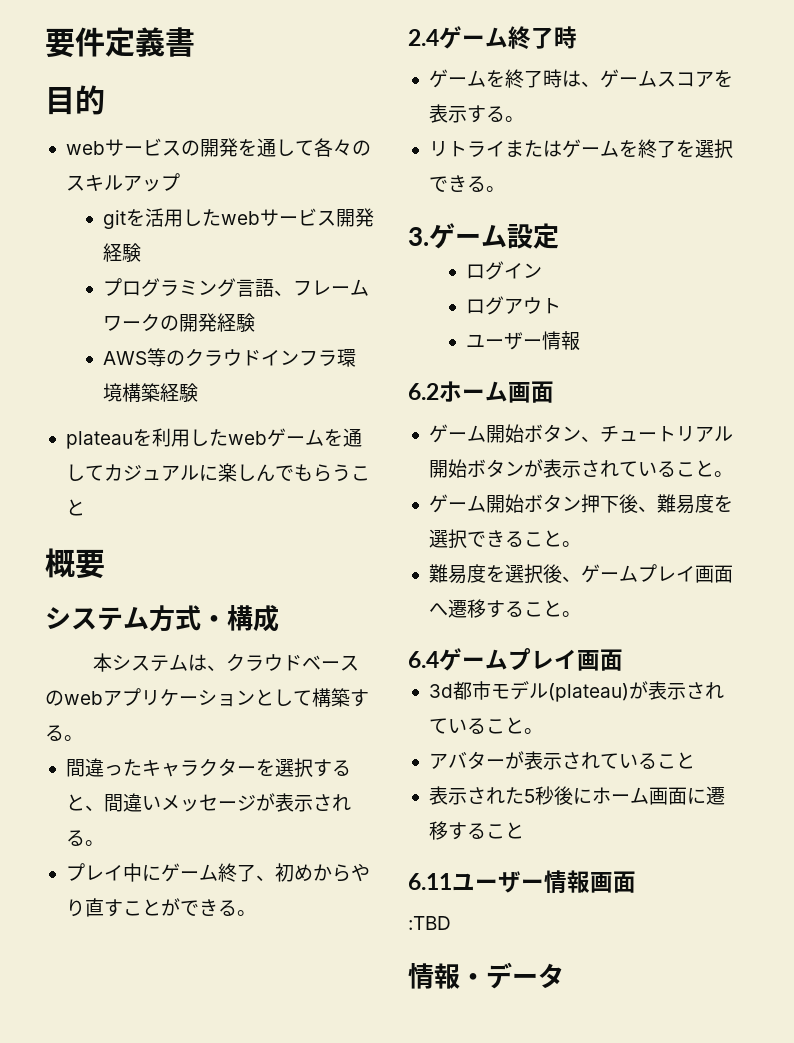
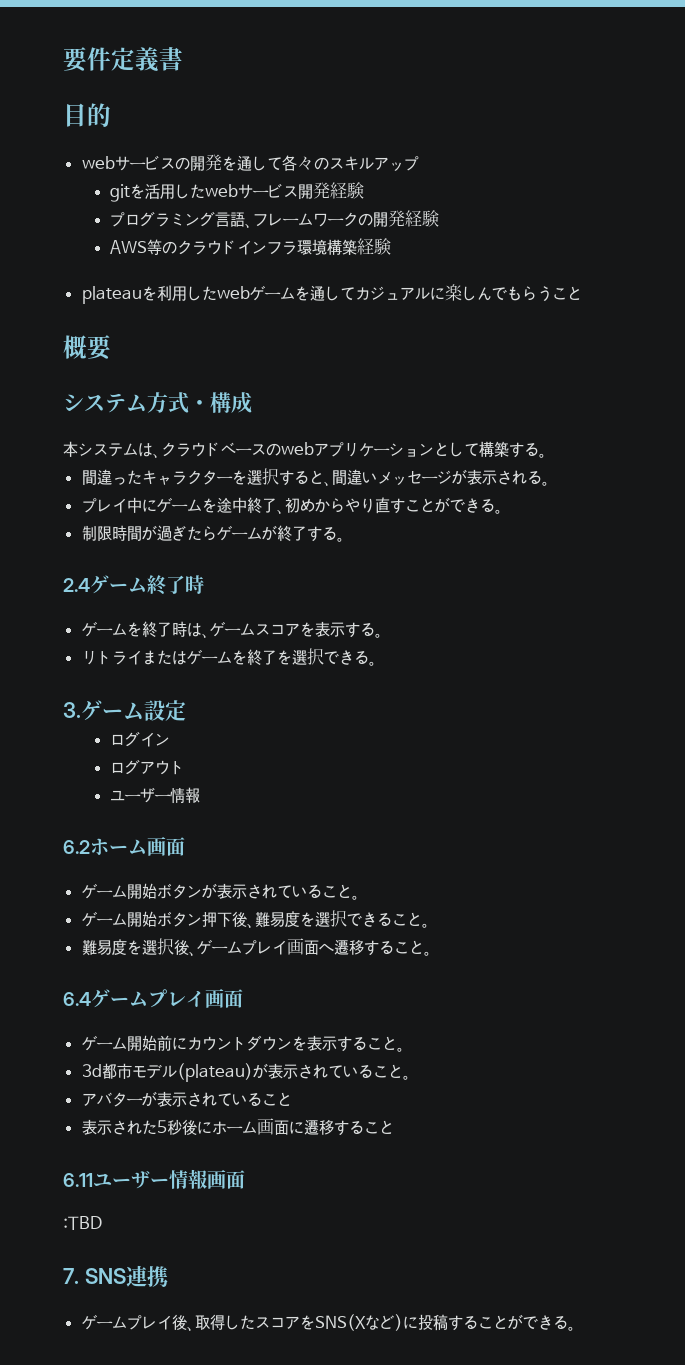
- プレイ中にゲーム終了、初めからやり直すことができる。
+ プレイ中にゲームを途中終了、初めからやり直すことができる。
+ 制限時間が過ぎたらゲームが終了する。
- ゲーム開始ボタン、チュートリアル開始ボタンが表示されていること。
+ ゲーム開始ボタンが表示されていること。
+ ゲーム開始前にカウントダウンを表示すること。
- 情報・データ
+ 7. SNS連携
+ ゲームプレイ後、取得したスコアをSNS(Xなど)に投稿することができる。

